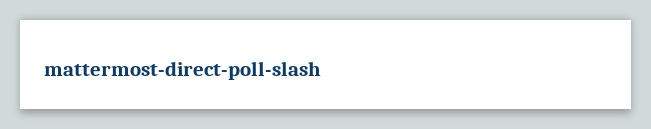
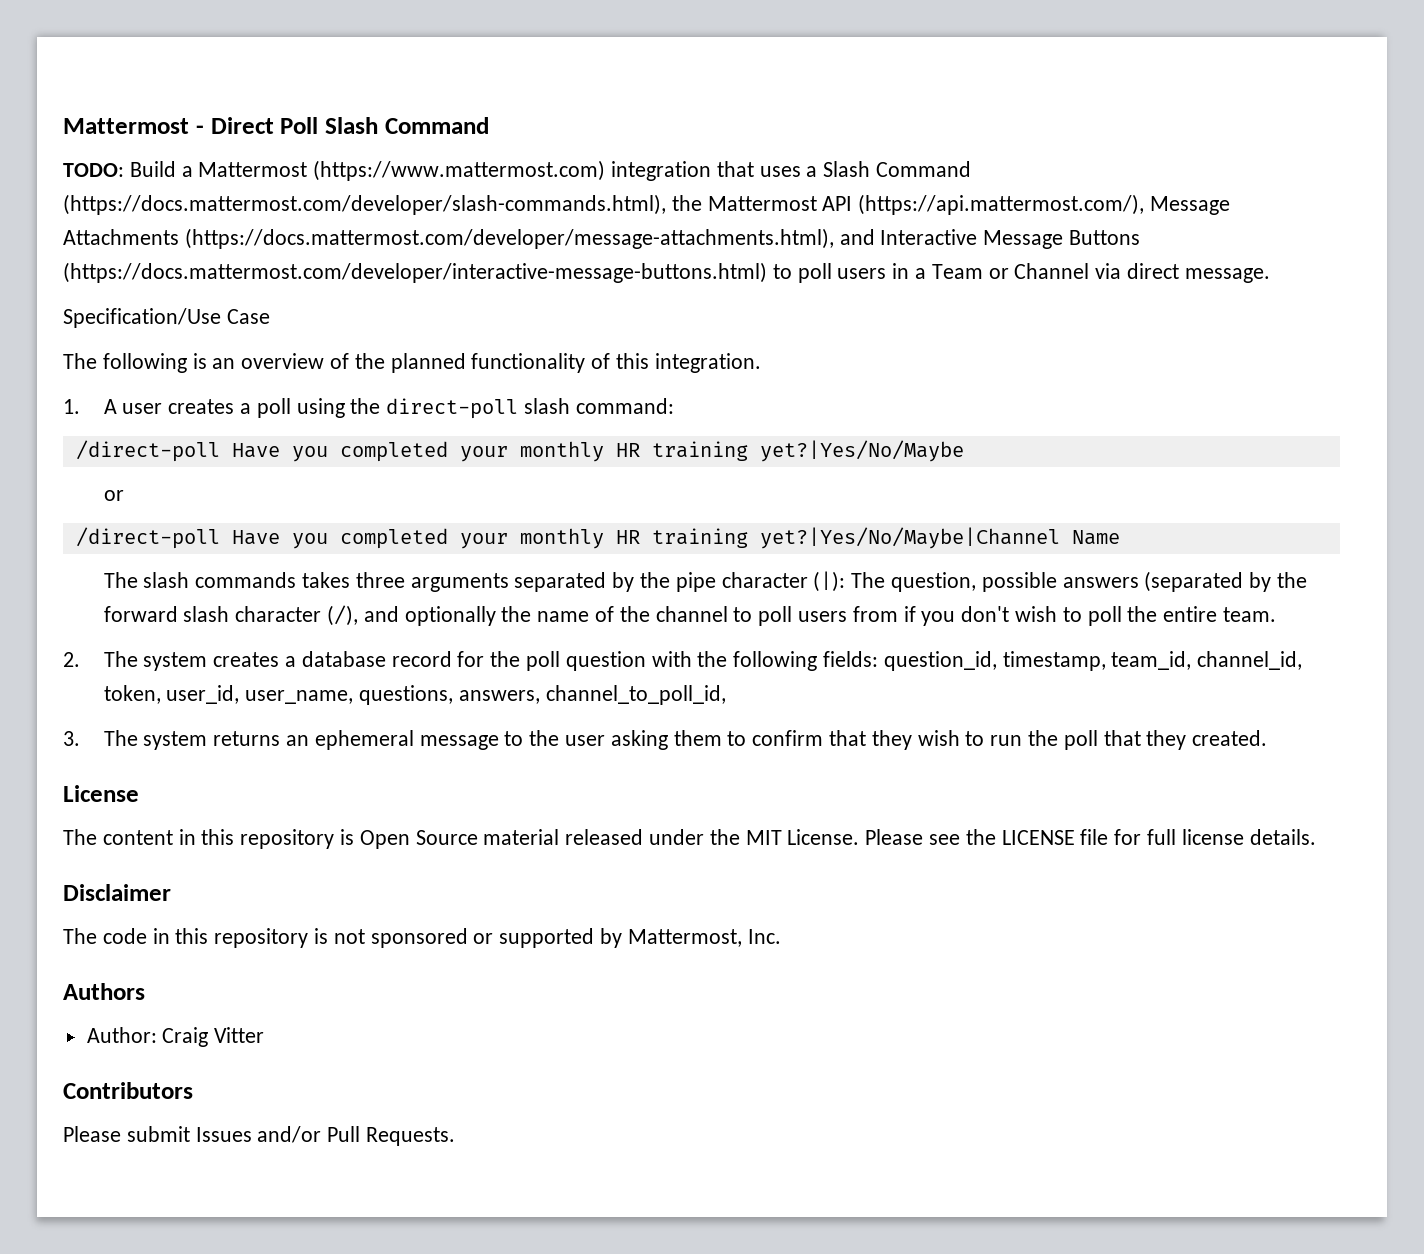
- mattermost-direct-poll-slash
+ Mattermost - Direct Poll Slash Command
+ TODO: Build a Mattermost (https://www.mattermost.com) integration that uses a Slash Command (https://docs.mattermost.com/developer/slash-commands.html), the Mattermost API (https://api.mattermost.com/), Message Attachments (https://docs.mattermost.com/developer/message-attachments.html), and Interactive Message Buttons (https://docs.mattermost.com/developer/interactive-message-buttons.html) to poll users in a Team or Channel via direct message.
+ Specification/Use Case
+ The following is an overview of the planned functionality of this integration.
+ 1. A user creates a poll using the direct-poll slash command:
+ /direct-poll Have you completed your monthly HR training yet?|Yes/No/Maybe
+ or
+ /direct-poll Have you completed your monthly HR training yet?|Yes/No/Maybe|Channel Name
+ The slash commands takes three arguments separated by the pipe character (|): The question, possible answers (separated by the forward slash character (/), and optionally the name of the channel to poll users from if you don't wish to poll the entire team.
+ 2. The system creates a database record for the poll question with the following fields: question_id, timestamp, team_id, channel_id, token, user_id, user_name, questions, answers, channel_to_poll_id,
+ 3. The system returns an ephemeral message to the user asking them to confirm that they wish to run the poll that they created.
+ License
+ The content in this repository is Open Source material released under the MIT License. Please see the LICENSE file for full license details.
+ Disclaimer
+ The code in this repository is not sponsored or supported by Mattermost, Inc.
+ Authors
+ Author: Craig Vitter
+ Contributors
+ Please submit Issues and/or Pull Requests.

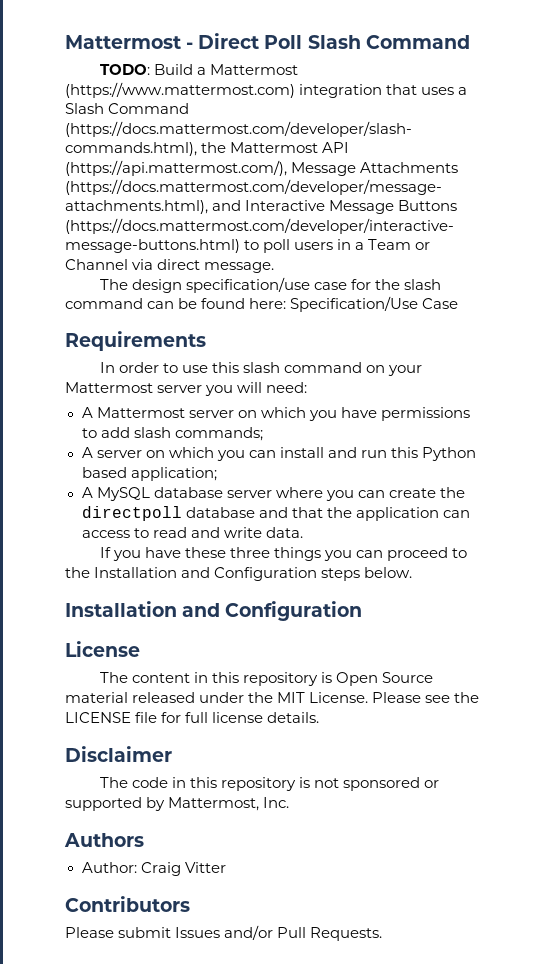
- Specification/Use Case
- The following is an overview of the planned functionality of this integration.
- 1. A user creates a poll using the direct-poll slash command:
- /direct-poll Have you completed your monthly HR training yet?|Yes/No/Maybe
- or
- /direct-poll Have you completed your monthly HR training yet?|Yes/No/Maybe|Channel Name
- The slash commands takes three arguments separated by the pipe character (|): The question, possible answers (separated by the forward slash character (/), and optionally the name of the channel to poll users from if you don't wish to poll the entire team.
- 2. The system creates a database record for the poll question with the following fields: question_id, timestamp, team_id, channel_id, token, user_id, user_name, questions, answers, channel_to_poll_id,
- 3. The system returns an ephemeral message to the user asking them to confirm that they wish to run the poll that they created.
+ The design specification/use case for the slash command can be found here: Specification/Use Case
+ Requirements
+ In order to use this slash command on your Mattermost server you will need:
+ A Mattermost server on which you have permissions to add slash commands;
+ A server on which you can install and run this Python based application;
+ A MySQL database server where you can create the directpoll database and that the application can access to read and write data.
+ If you have these three things you can proceed to the Installation and Configuration steps below.
+ Installation and Configuration

